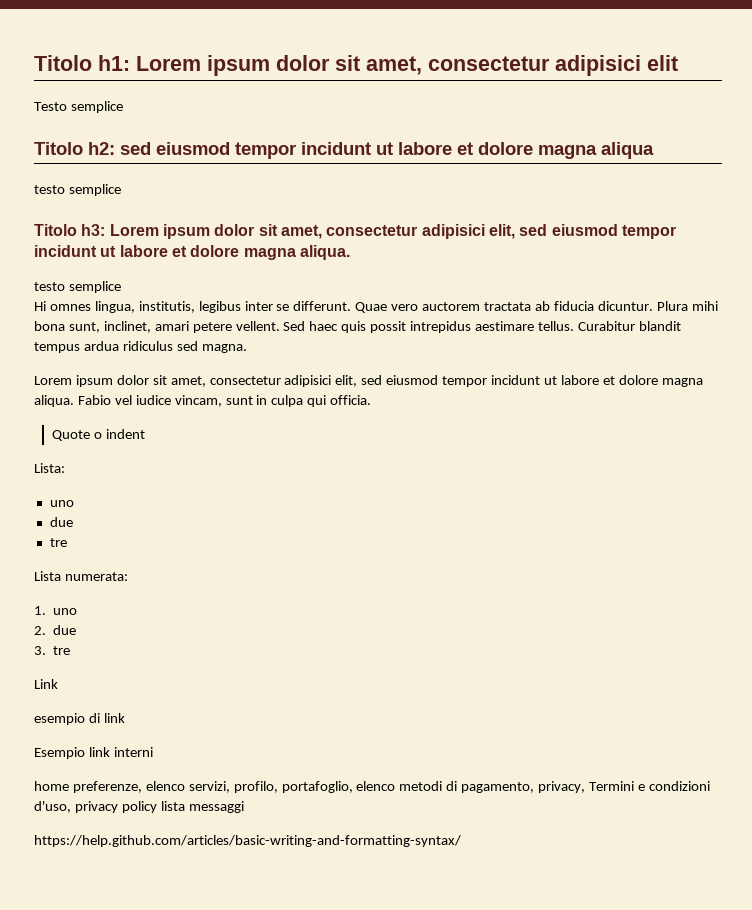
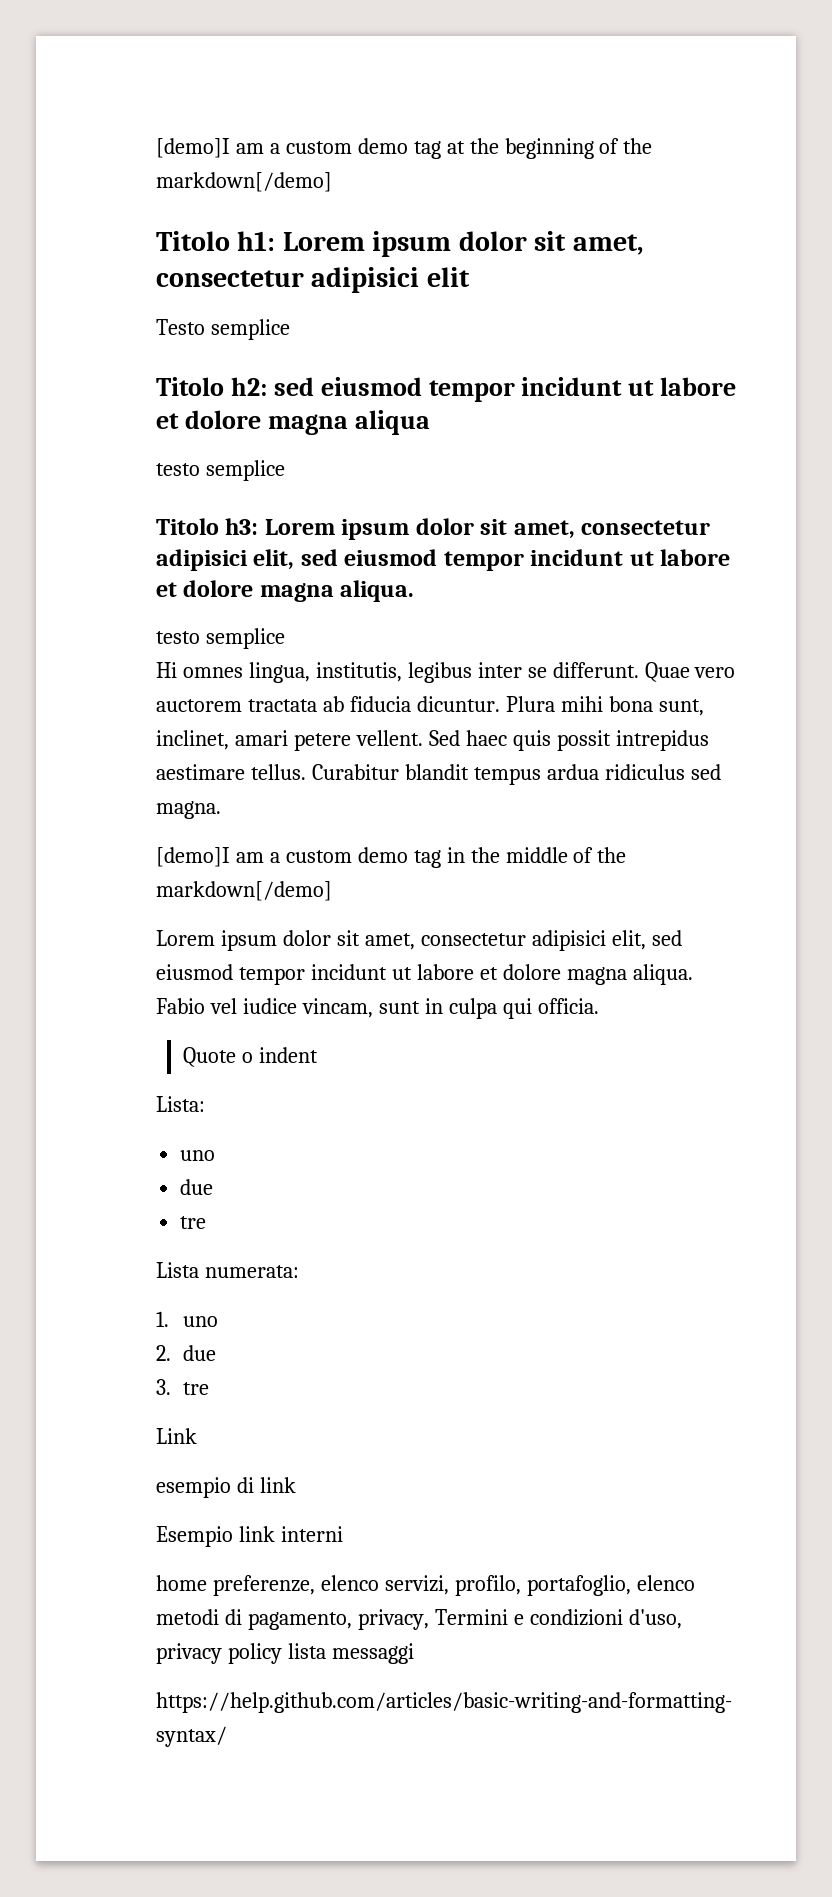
+ [demo]I am a custom demo tag at the beginning of the markdown[/demo]
+ [demo]I am a custom demo tag in the middle of the markdown[/demo]

